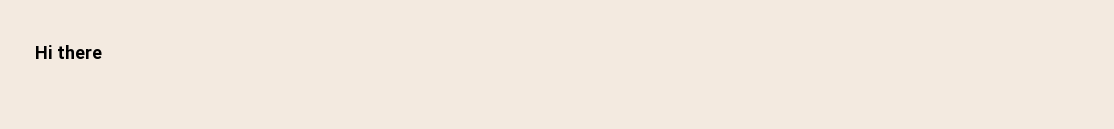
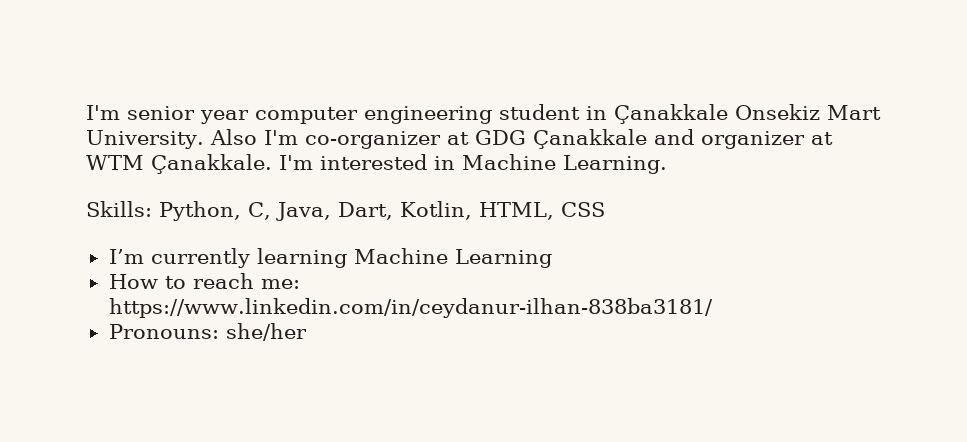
- Hi there
+ I'm senior year computer engineering student in Çanakkale Onsekiz Mart University. Also I'm co-organizer at GDG Çanakkale and organizer at WTM Çanakkale. I'm interested in Machine Learning.
+ Skills: Python, C, Java, Dart, Kotlin, HTML, CSS
+ I’m currently learning Machine Learning
+ How to reach me: https://www.linkedin.com/in/ceydanur-ilhan-838ba3181/
+ Pronouns: she/her

